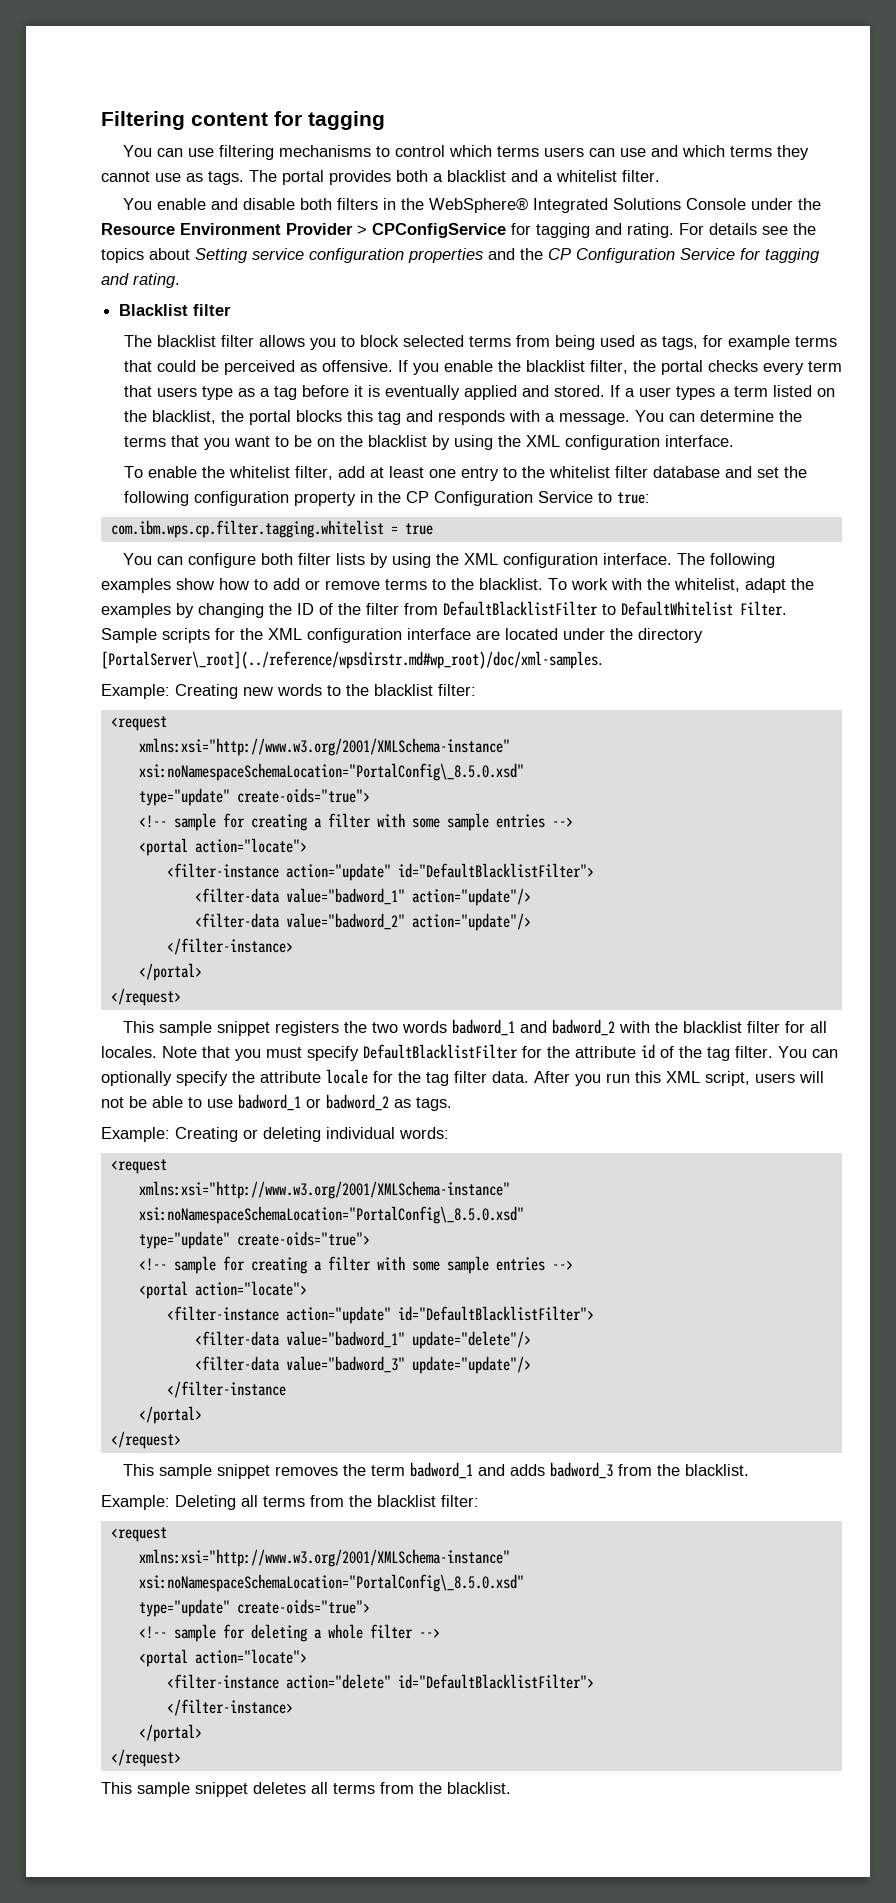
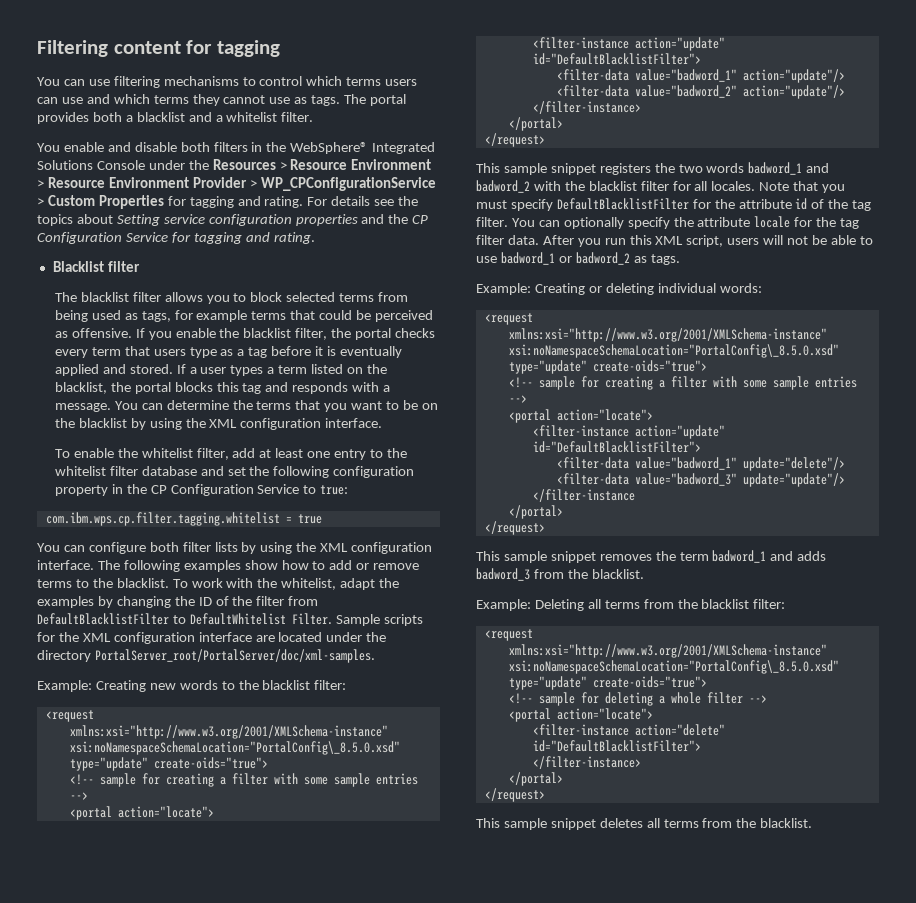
- You enable and disable both filters in the WebSphere® Integrated Solutions Console under the Resource Environment Provider > CPConfigService for tagging and rating.
+ You enable and disable both filters in the WebSphere® Integrated Solutions Console under the Resources > Resource Environment > Resource Environment Provider > WP_CPConfigurationService > Custom Properties for tagging and rating.
- Sample scripts for the XML configuration interface are located under the directory [PortalServer\_root](../reference/wpsdirstr.md#wp_root)/doc/xml-samples.
+ Sample scripts for the XML configuration interface are located under the directory PortalServer_root/PortalServer/doc/xml-samples.

